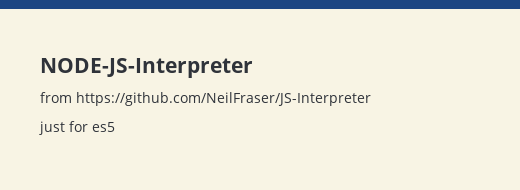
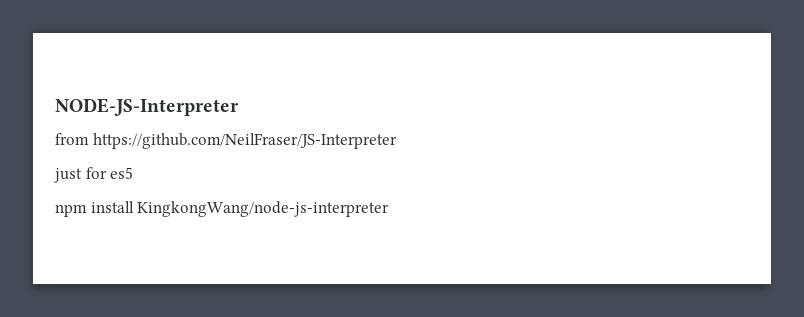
+ npm install KingkongWang/node-js-interpreter

